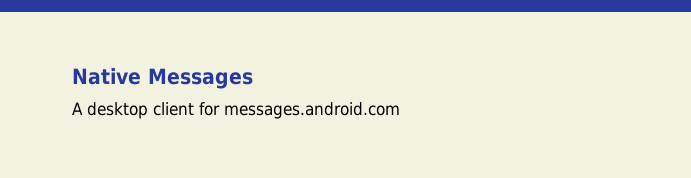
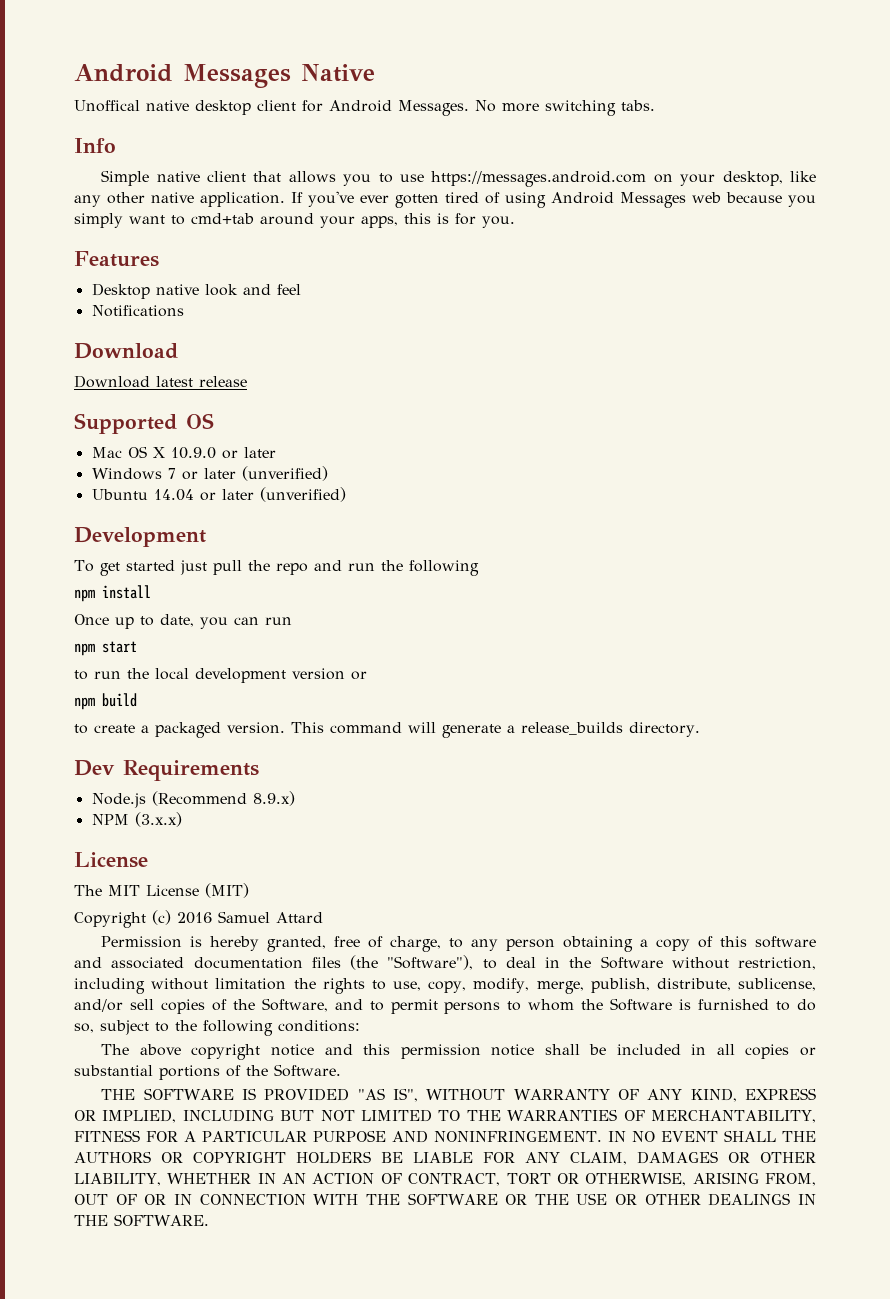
- Native Messages
- A desktop client for messages.android.com
+ Android Messages Native
+ Unoffical native desktop client for Android Messages. No more switching tabs.
+ Info
+ Simple native client that allows you to use https://messages.android.com on your desktop, like any other native application. If you've ever gotten tired of using Android Messages web because you simply want to cmd+tab around your apps, this is for you.
+ Features
+ Desktop native look and feel
+ Notifications
+ Download
+ Download latest release
+ Supported OS
+ Mac OS X 10.9.0 or later
+ Windows 7 or later (unverified)
+ Ubuntu 14.04 or later (unverified)
+ Development
+ To get started just pull the repo and run the following
+ npm install
+ Once up to date, you can run
+ npm start
+ to run the local development version or
+ npm build
+ to create a packaged version. This command will generate a release_builds directory.
+ Dev Requirements
+ Node.js (Recommend 8.9.x)
+ NPM (3.x.x)
+ License
+ The MIT License (MIT)
+ Copyright (c) 2016 Samuel Attard
+ Permission is hereby granted, free of charge, to any person obtaining a copy of this software and associated documentation files (the "Software"), to deal in the Software without restriction, including without limitation the rights to use, copy, modify, merge, publish, distribute, sublicense, and/or sell copies of the Software, and to permit persons to whom the Software is furnished to do so, subject to the following conditions:
+ The above copyright notice and this permission notice shall be included in all copies or substantial portions of the Software.
+ THE SOFTWARE IS PROVIDED "AS IS", WITHOUT WARRANTY OF ANY KIND, EXPRESS OR IMPLIED, INCLUDING BUT NOT LIMITED TO THE WARRANTIES OF MERCHANTABILITY, FITNESS FOR A PARTICULAR PURPOSE AND NONINFRINGEMENT. IN NO EVENT SHALL THE AUTHORS OR COPYRIGHT HOLDERS BE LIABLE FOR ANY CLAIM, DAMAGES OR OTHER LIABILITY, WHETHER IN AN ACTION OF CONTRACT, TORT OR OTHERWISE, ARISING FROM, OUT OF OR IN CONNECTION WITH THE SOFTWARE OR THE USE OR OTHER DEALINGS IN THE SOFTWARE.

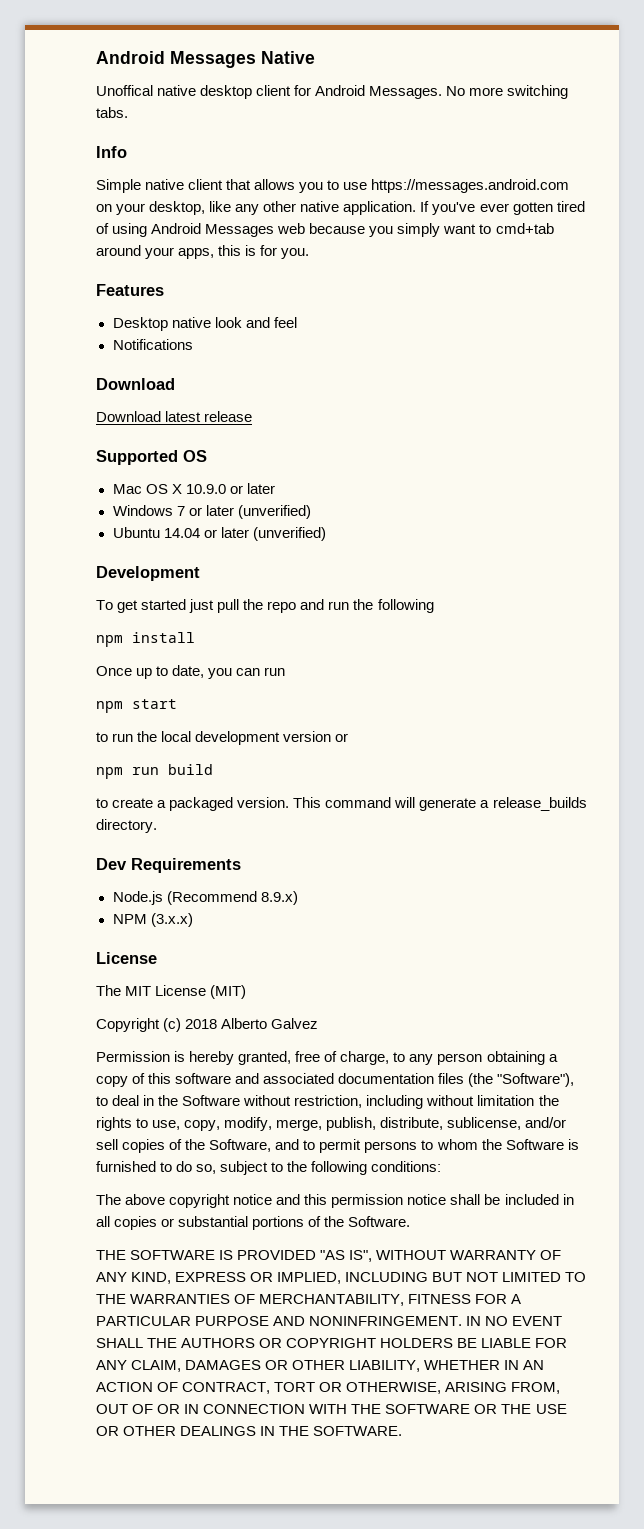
- npm build
+ npm run build
- Copyright (c) 2016 Samuel Attard
+ Copyright (c) 2018 Alberto Galvez

